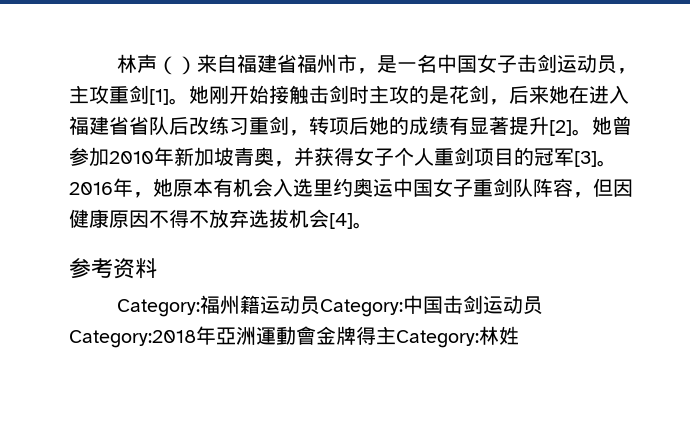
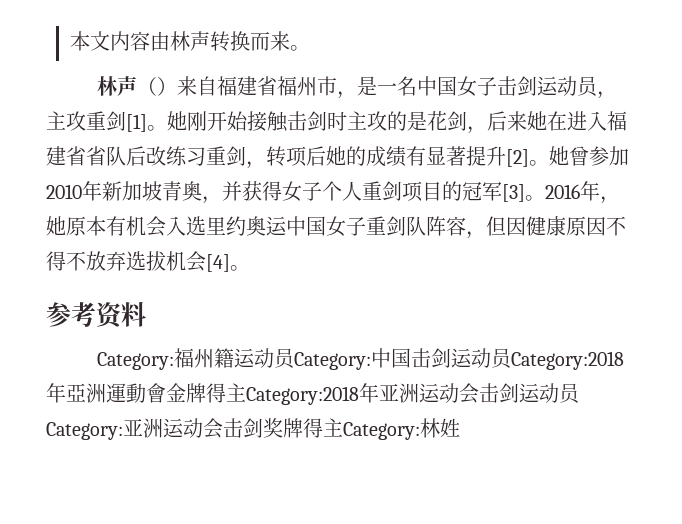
+ 本文内容由林声转换而来。
- Category:福州籍运动员Category:中国击剑运动员Category:2018年亞洲運動會金牌得主Category:林姓
+ Category:福州籍运动员Category:中国击剑运动员Category:2018年亞洲運動會金牌得主Category:2018年亚洲运动会击剑运动员Category:亚洲运动会击剑奖牌得主Category:林姓

